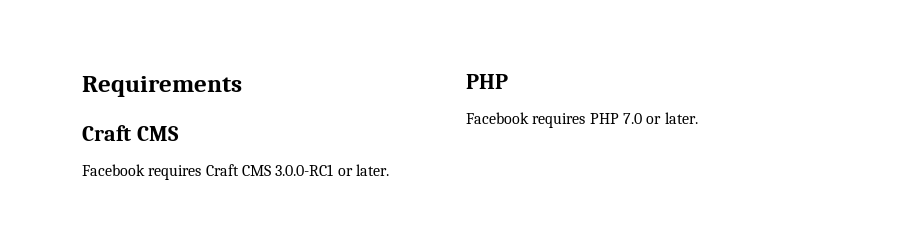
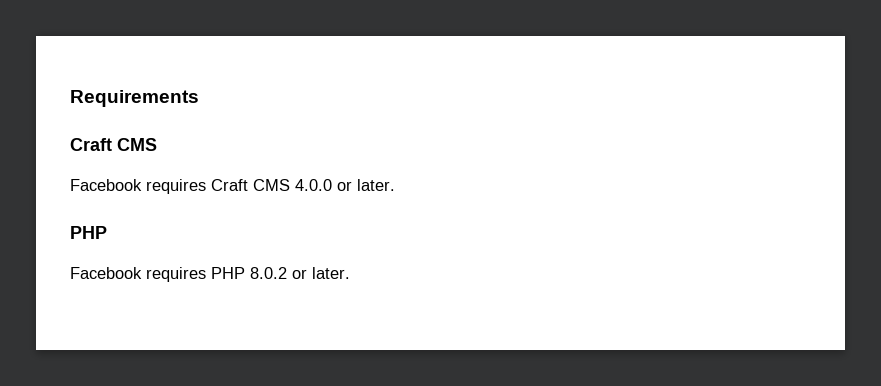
- Facebook requires Craft CMS 3.0.0-RC1 or later.
+ Facebook requires Craft CMS 4.0.0 or later.
- Facebook requires PHP 7.0 or later.
+ Facebook requires PHP 8.0.2 or later.

